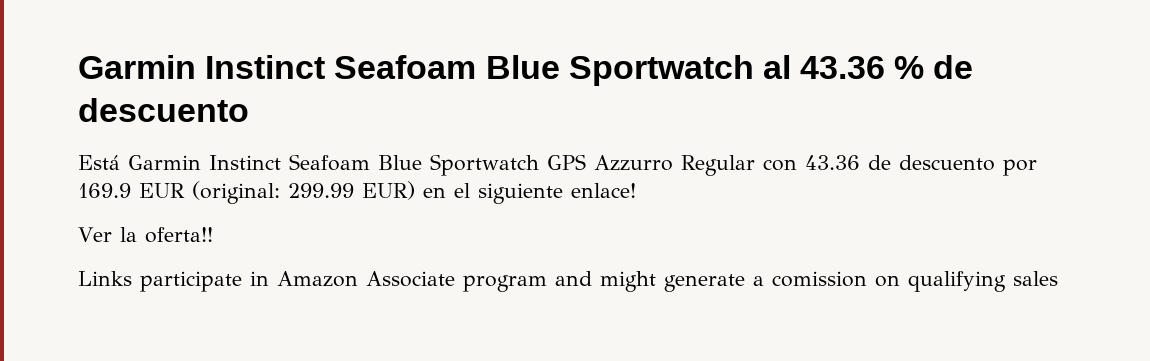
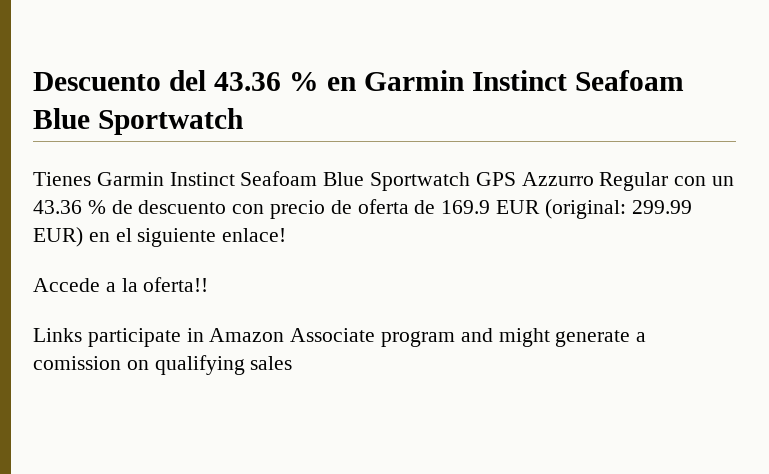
- Garmin Instinct Seafoam Blue Sportwatch al 43.36 % de descuento
- Está Garmin Instinct Seafoam Blue Sportwatch GPS Azzurro Regular con 43.36 de descuento por 169.9 EUR (original: 299.99 EUR) en el siguiente enlace!
+ Descuento del 43.36 % en Garmin Instinct Seafoam Blue Sportwatch
+ Tienes Garmin Instinct Seafoam Blue Sportwatch GPS Azzurro Regular con un 43.36 % de descuento con precio de oferta de 169.9 EUR (original: 299.99 EUR) en el siguiente enlace!
- Ver la oferta!!
+ Accede a la oferta!!

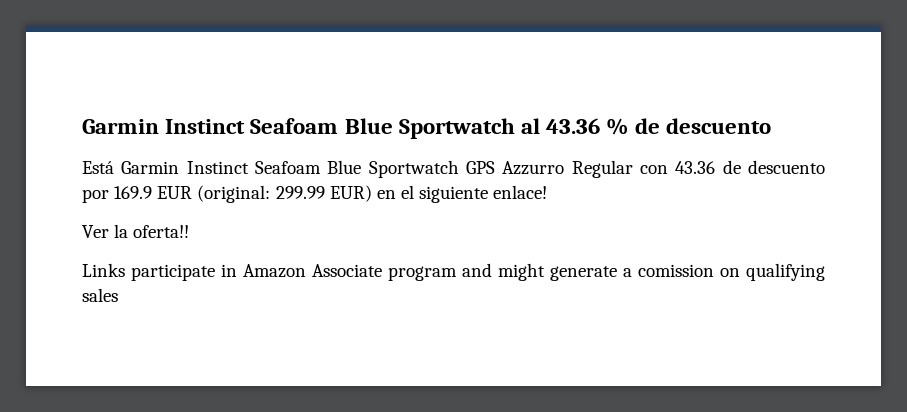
- Descuento del 43.36 % en Garmin Instinct Seafoam Blue Sportwatch
- Tienes Garmin Instinct Seafoam Blue Sportwatch GPS Azzurro Regular con un 43.36 % de descuento con precio de oferta de 169.9 EUR (original: 299.99 EUR) en el siguiente enlace!
+ Garmin Instinct Seafoam Blue Sportwatch al 43.36 % de descuento
+ Está Garmin Instinct Seafoam Blue Sportwatch GPS Azzurro Regular con 43.36 de descuento por 169.9 EUR (original: 299.99 EUR) en el siguiente enlace!
- Accede a la oferta!!
+ Ver la oferta!!

